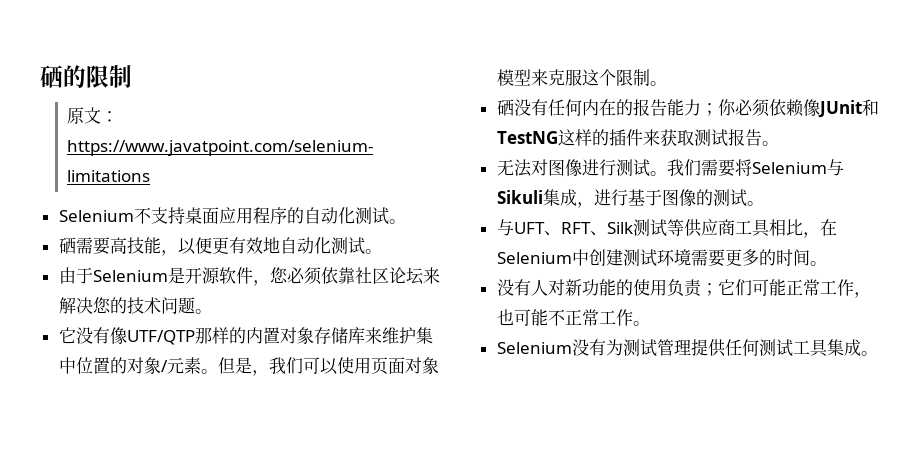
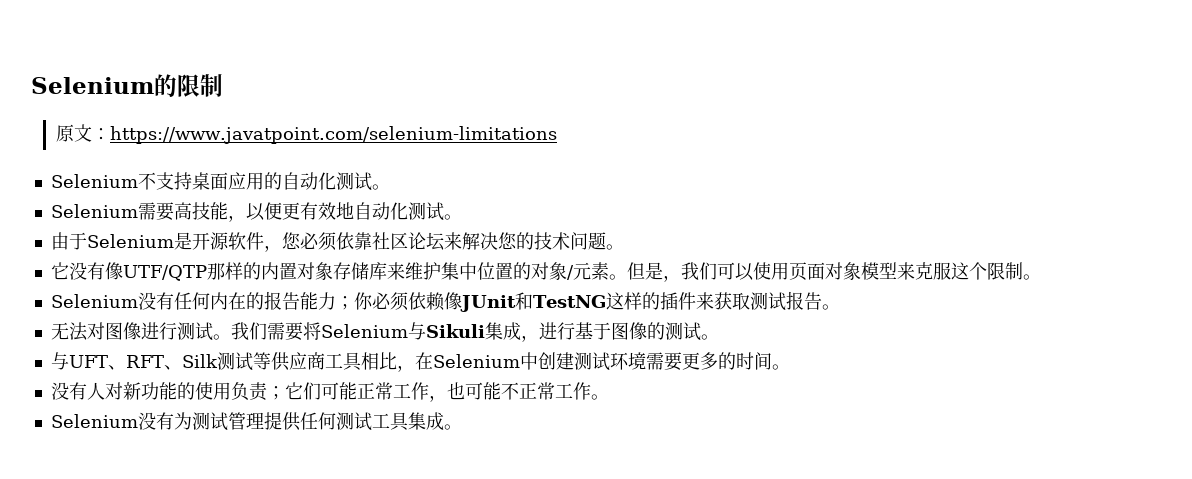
- 硒的限制
+ Selenium的限制
- Selenium不支持桌面应用程序的自动化测试。
+ Selenium不支持桌面应用的自动化测试。
- 硒需要高技能，以便更有效地自动化测试。
+ Selenium需要高技能，以便更有效地自动化测试。
- 硒没有任何内在的报告能力；你必须依赖像JUnit和TestNG这样的插件来获取测试报告。
+ Selenium没有任何内在的报告能力；你必须依赖像JUnit和TestNG这样的插件来获取测试报告。

